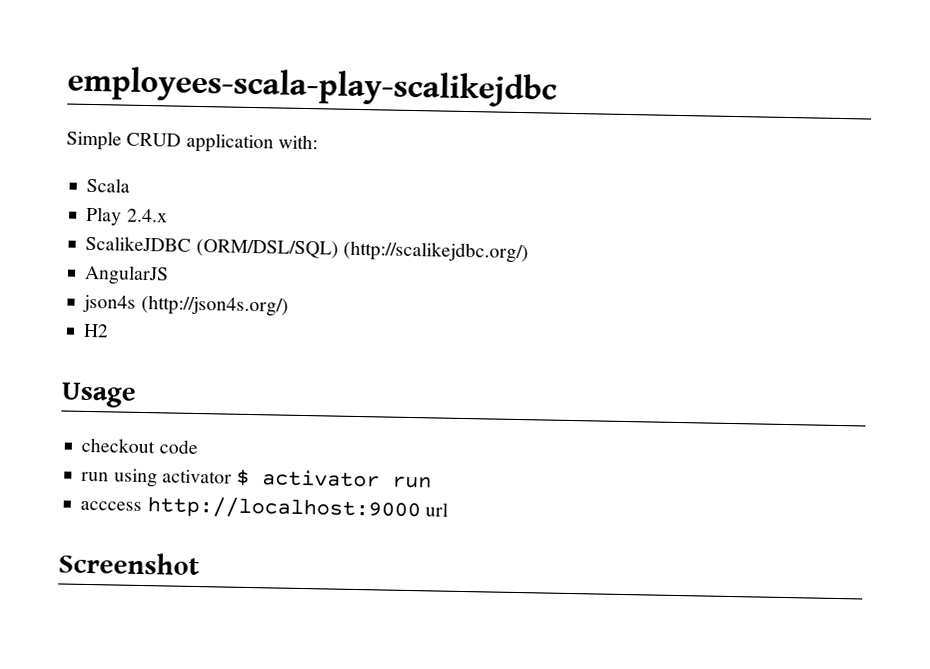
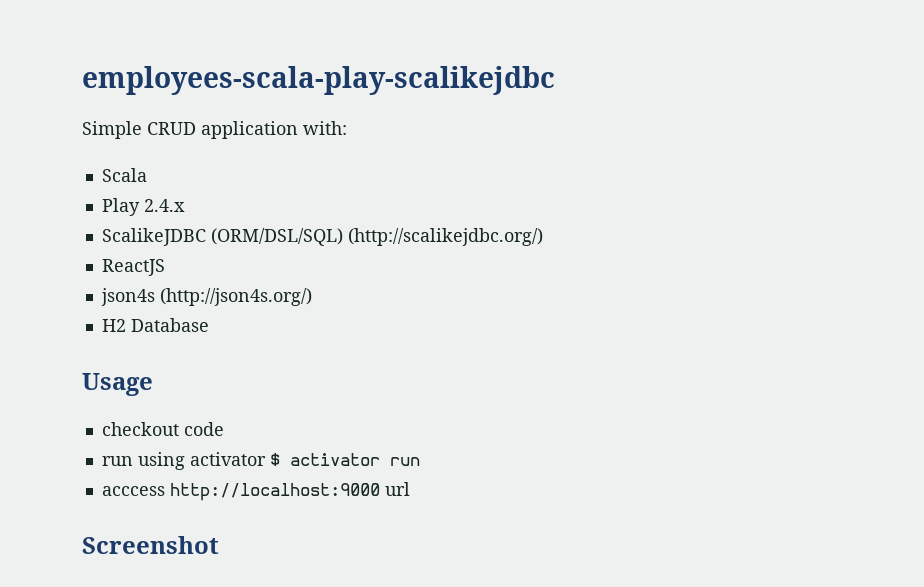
- AngularJS
+ ReactJS
- H2
+ H2 Database

